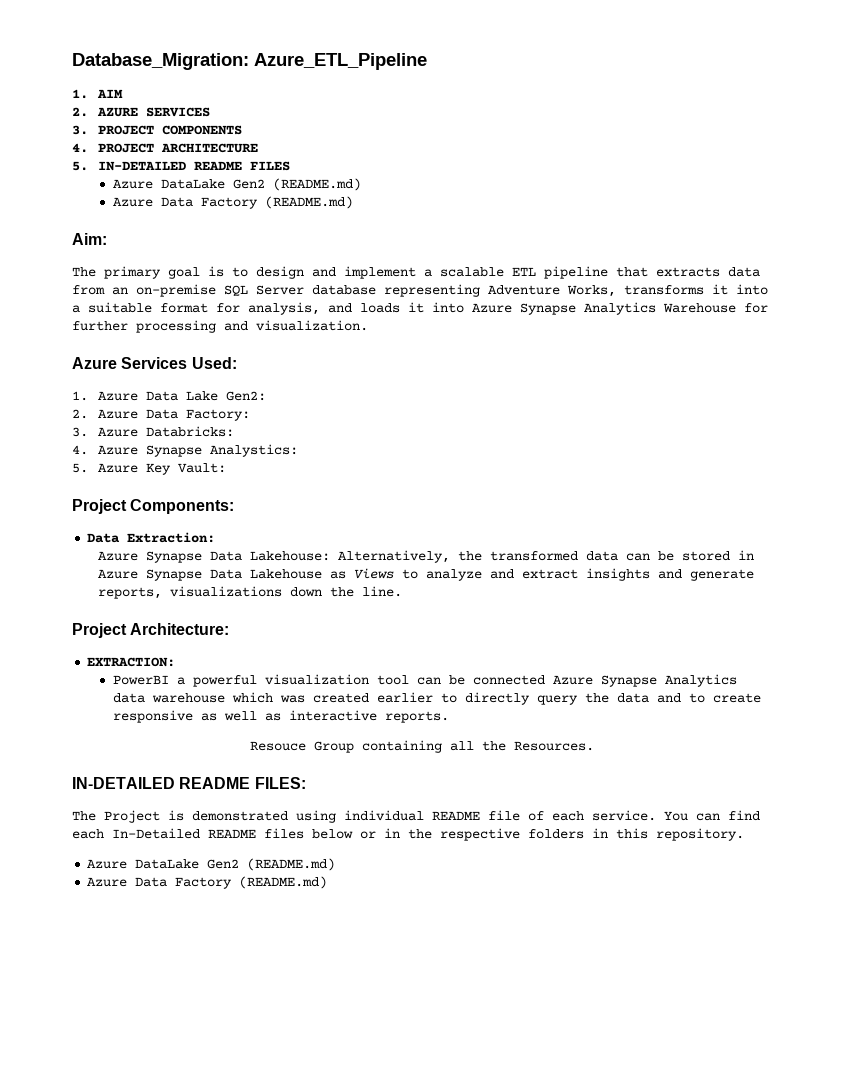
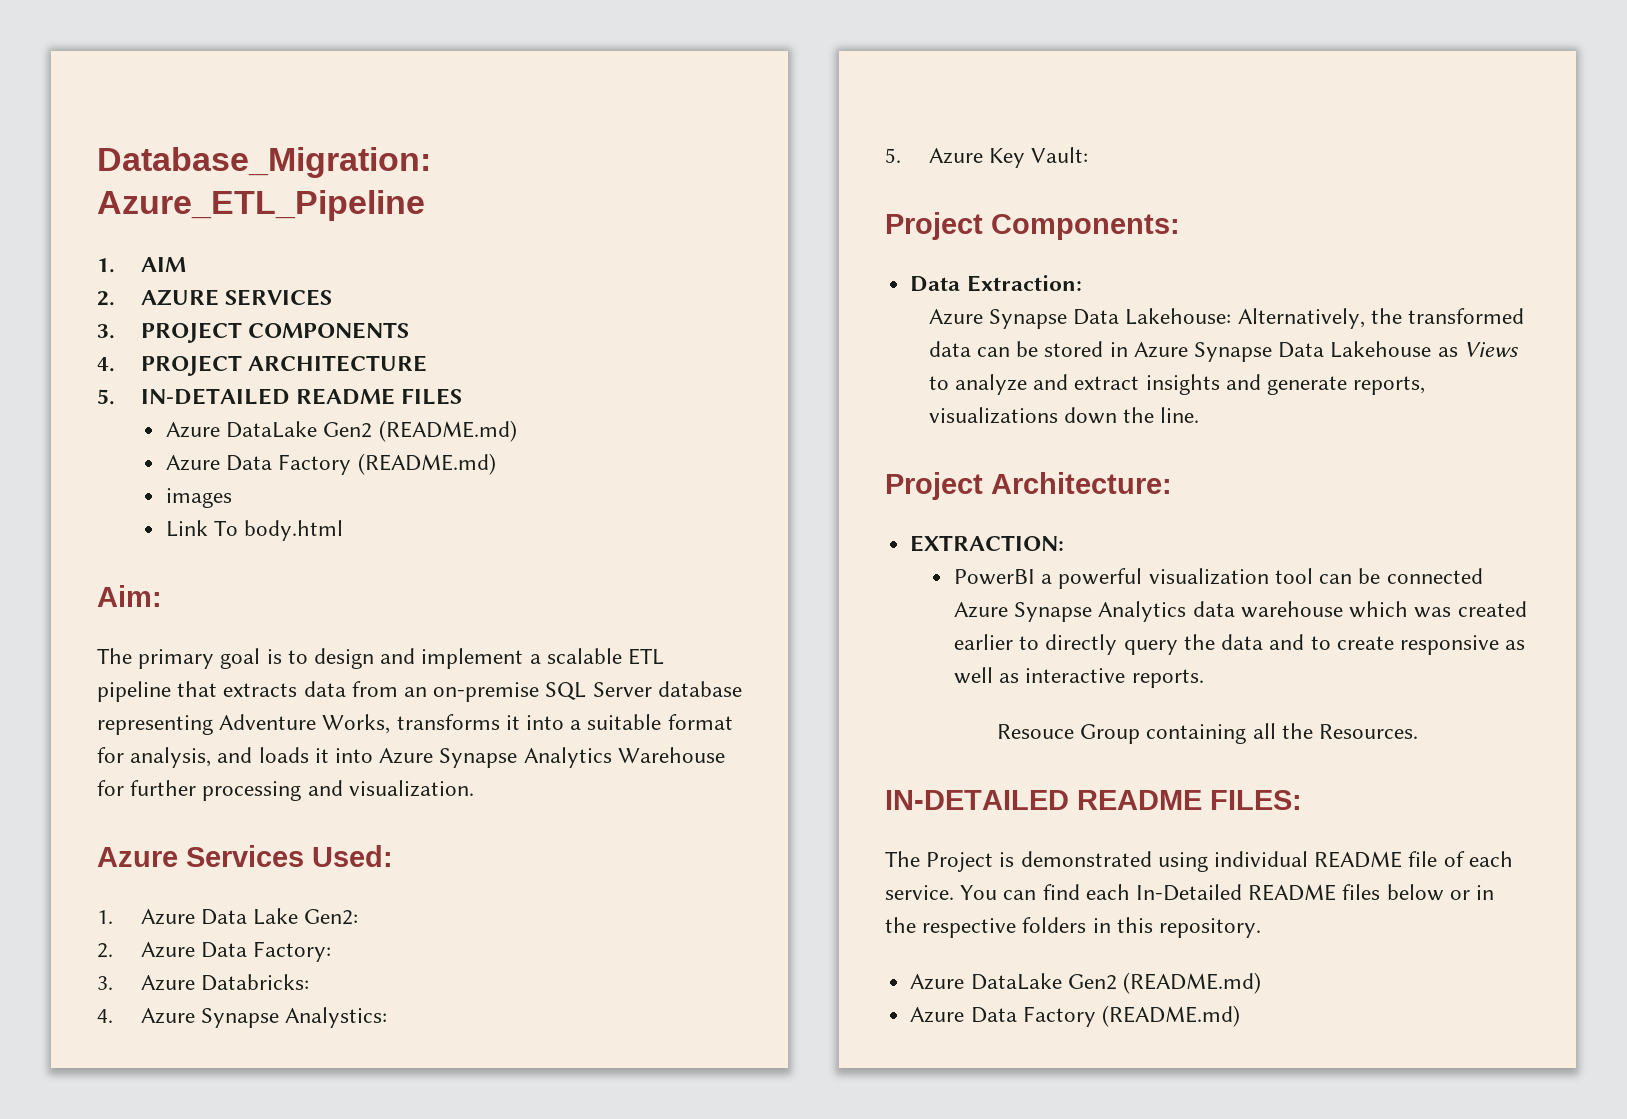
+ images
+ Link To body.html

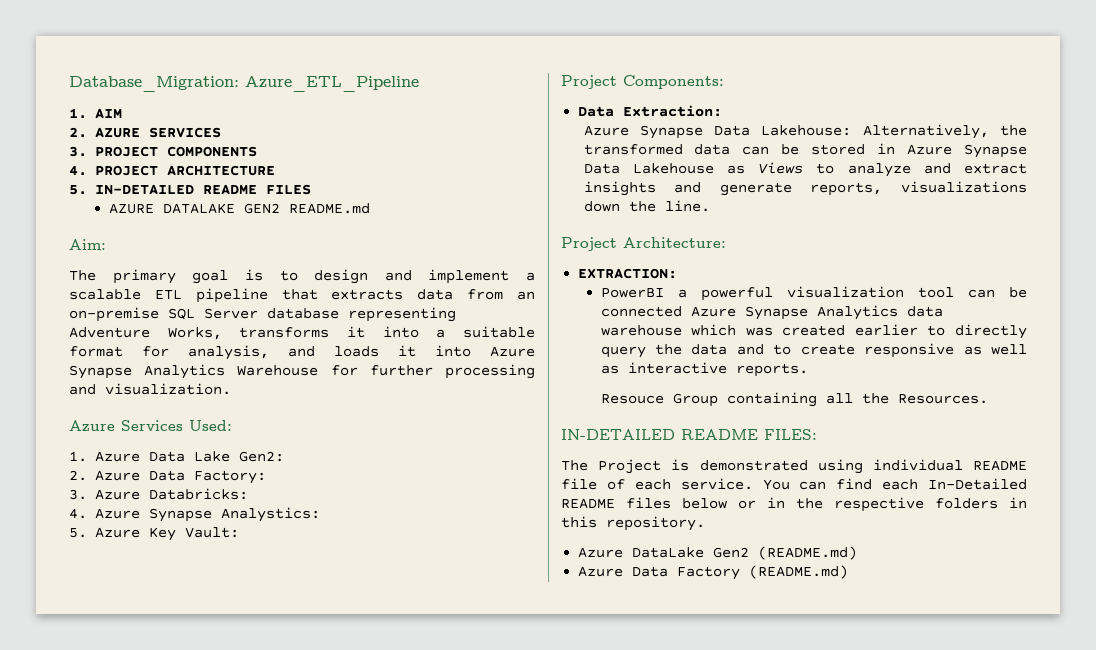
  5. IN-DETAILED README FILES
- Azure DataLake Gen2 (README.md)
- Azure Data Factory (README.md)
- images
- Link To body.html
+ AZURE DATALAKE GEN2 README.md

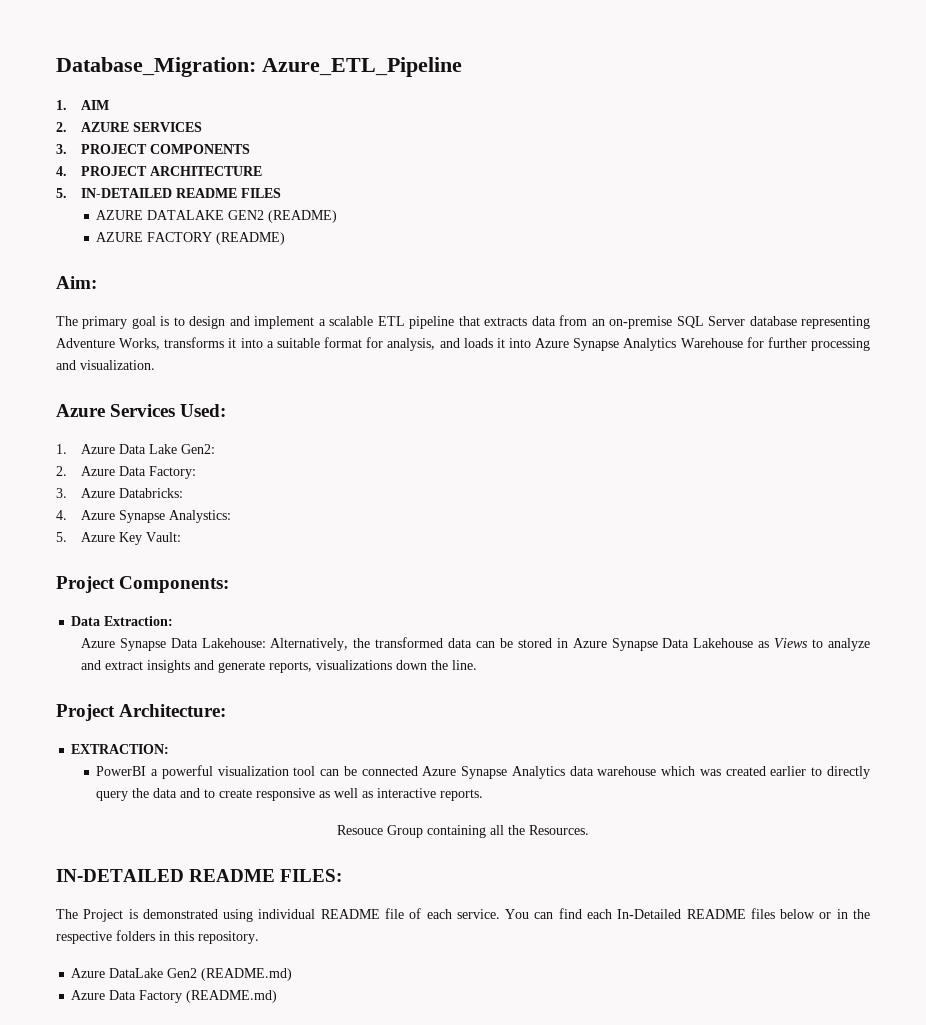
- AZURE DATALAKE GEN2 README.md
+ AZURE DATALAKE GEN2 (README)
+ AZURE FACTORY (README)

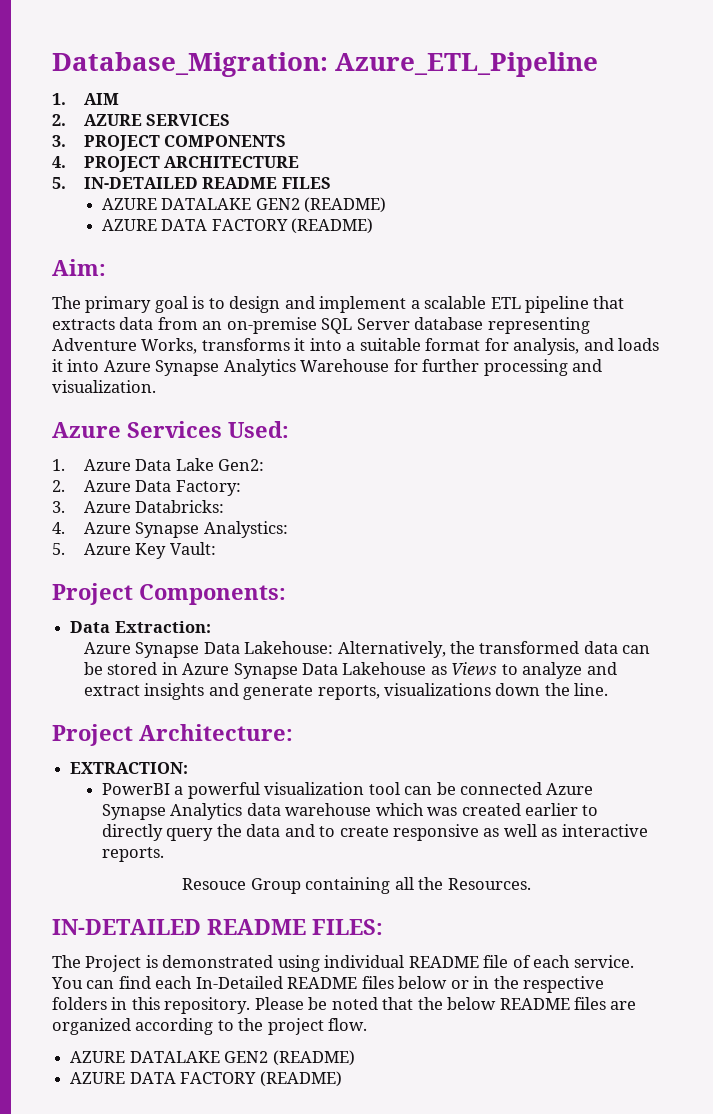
  5. IN-DETAILED README FILES
  AZURE DATALAKE GEN2 (README)
- AZURE FACTORY (README)
+ AZURE DATA FACTORY (README)
- You can find each In-Detailed README files below or in the respective folders in this repository.
- Azure DataLake Gen2 (README.md)
- Azure Data Factory (README.md)
+ You can find each In-Detailed README files below or in the respective folders in this repository. Please be noted that the below README files are organized according to the project flow.
+ AZURE DATALAKE GEN2 (README)
+ AZURE DATA FACTORY (README)

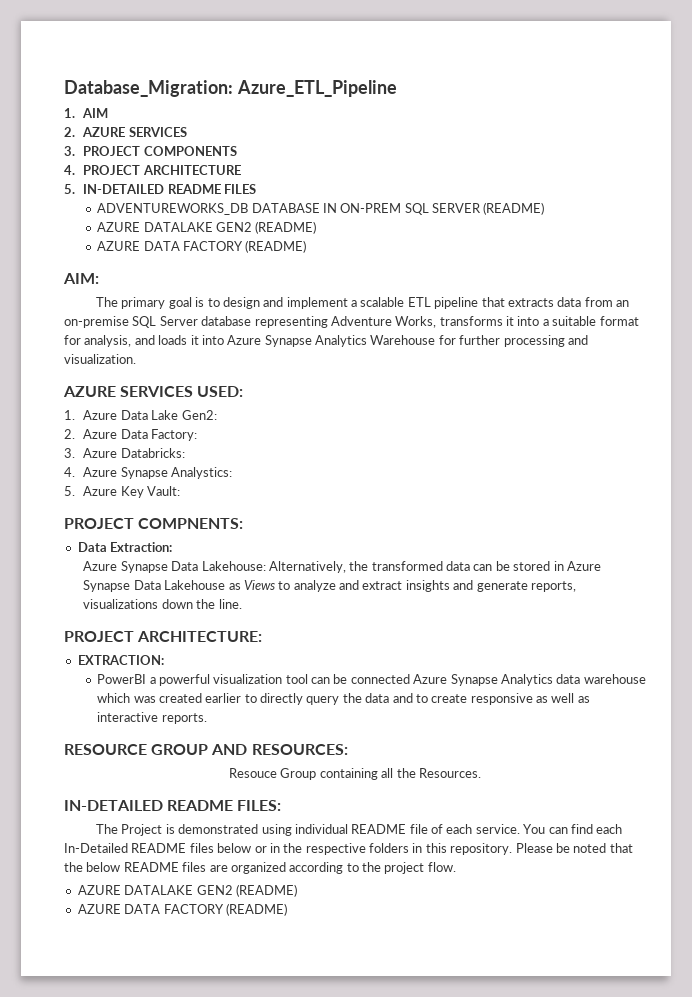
+ ADVENTUREWORKS_DB DATABASE IN ON-PREM SQL SERVER (README)
- Aim:
+ AIM:
- Azure Services Used:
+ AZURE SERVICES USED:
- Project Components:
+ PROJECT COMPNENTS:
- Project Architecture:
+ PROJECT ARCHITECTURE:
+ RESOURCE GROUP AND RESOURCES:

